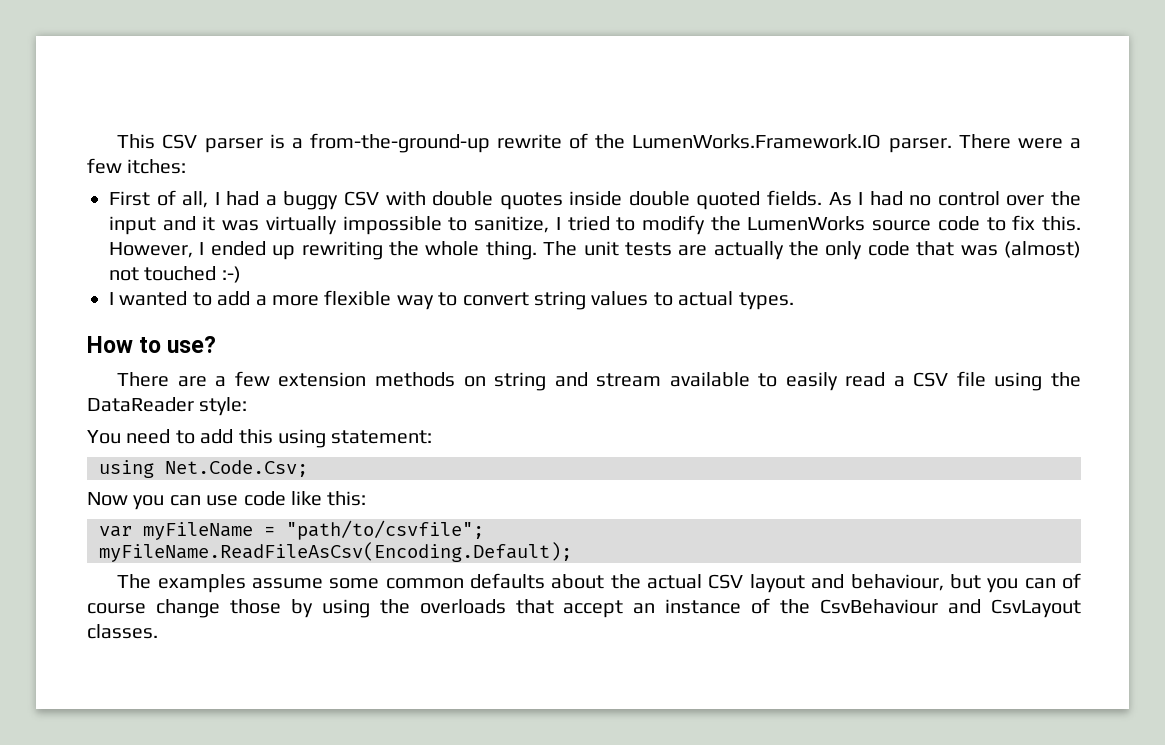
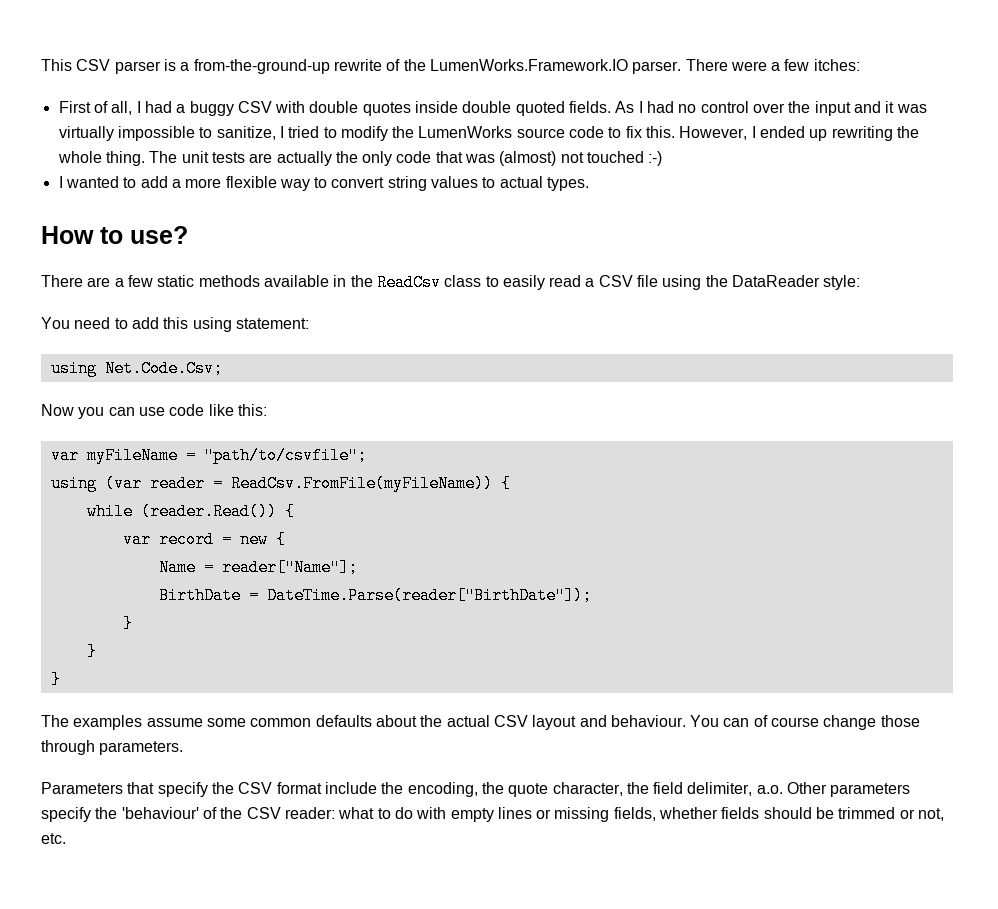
- There are a few extension methods on string and stream available to easily read a CSV file using the DataReader style:
+ There are a few static methods available in the ReadCsv class to easily read a CSV file using the DataReader style:
- myFileName.ReadFileAsCsv(Encoding.Default);
+ using (var reader = ReadCsv.FromFile(myFileName)) {
+ while (reader.Read()) {
+ var record = new {
+ Name = reader["Name"];
+ BirthDate = DateTime.Parse(reader["BirthDate"]);
+ }
+ }
+ }
- The examples assume some common defaults about the actual CSV layout and behaviour, but you can of course change those by using the overloads that accept an instance of the CsvBehaviour and CsvLayout classes.
+ The examples assume some common defaults about the actual CSV layout and behaviour. You can of course change those through parameters.
+ Parameters that specify the CSV format include the encoding, the quote character, the field delimiter, a.o. Other parameters specify the 'behaviour' of the CSV reader: what to do with empty lines or missing fields, whether fields should be trimmed or not, etc.

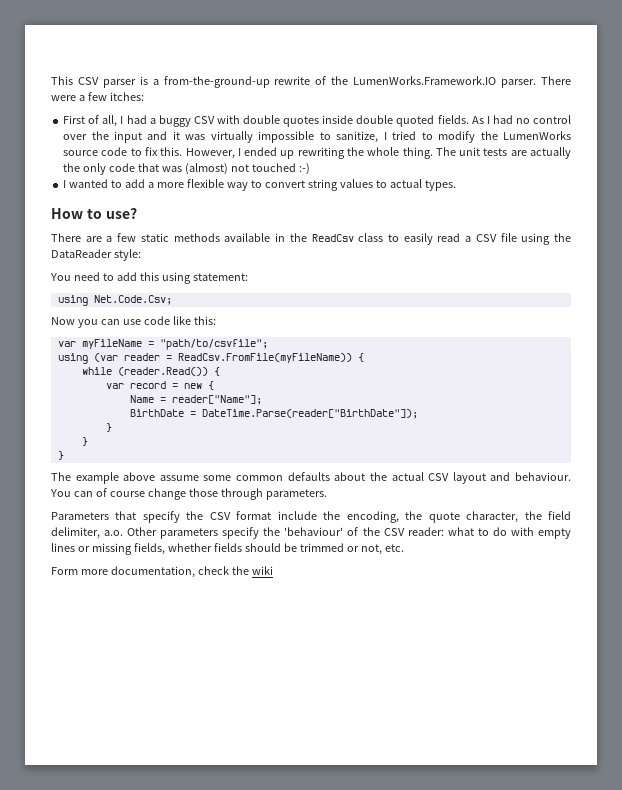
- The examples assume some common defaults about the actual CSV layout and behaviour.
+ The example above assume some common defaults about the actual CSV layout and behaviour.
+ Form more documentation, check the wiki

